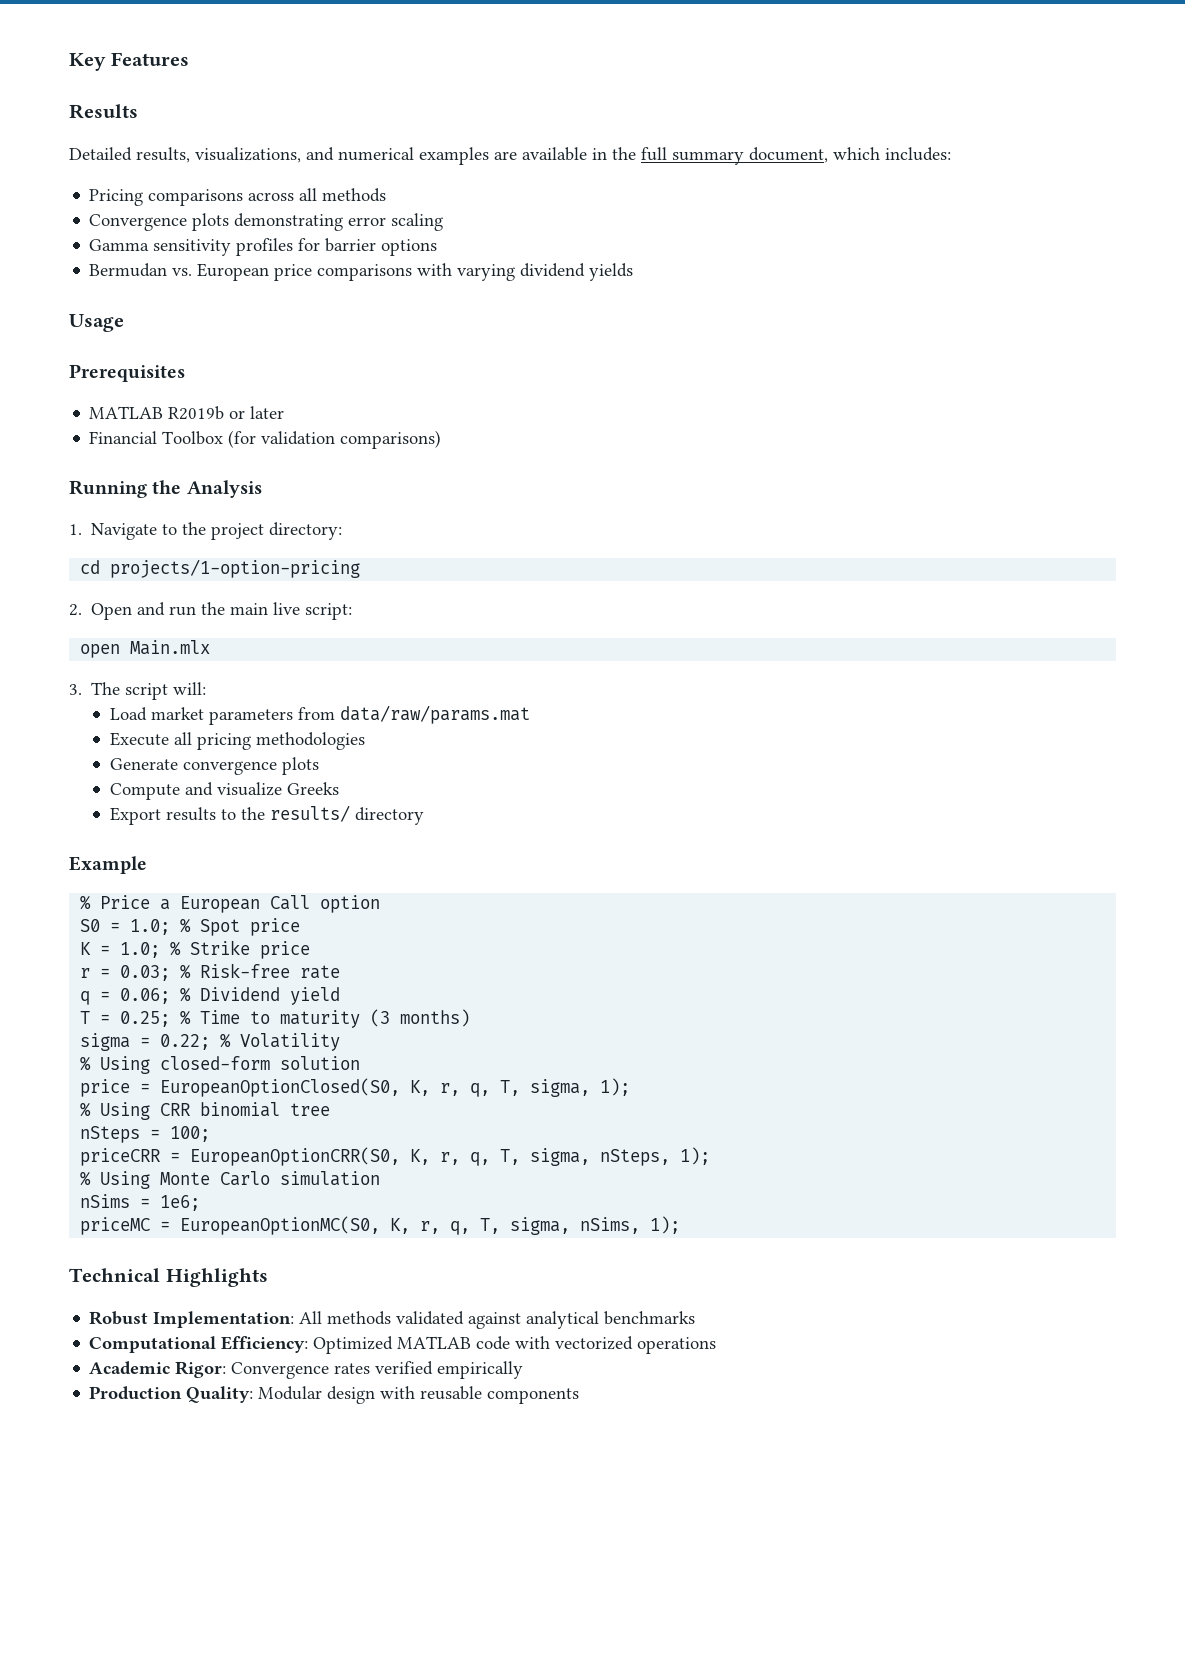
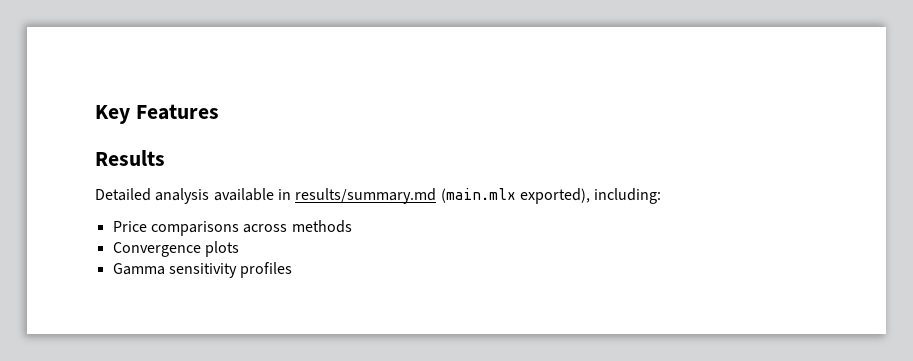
- Detailed results, visualizations, and numerical examples are available in the full summary document, which includes:
- Pricing comparisons across all methods
+ Detailed analysis available in results/summary.md (main.mlx exported), including:
+ Price comparisons across methods
- Convergence plots demonstrating error scaling
+ Convergence plots
- Gamma sensitivity profiles for barrier options
- Bermudan vs. European price comparisons with varying dividend yields
- Usage
- Prerequisites
- MATLAB R2019b or later
- Financial Toolbox (for validation comparisons)
- Running the Analysis
- 1. Navigate to the project directory:
- cd projects/1-option-pricing
- 2. Open and run the main live script:
- open Main.mlx
- 3. The script will:
- Load market parameters from data/raw/params.mat
- Execute all pricing methodologies
- Generate convergence plots
- Compute and visualize Greeks
- Export results to the results/ directory
- Example
- % Price a European Call option
- S0 = 1.0; % Spot price
- K = 1.0; % Strike price
- r = 0.03; % Risk-free rate
- q = 0.06; % Dividend yield
- T = 0.25; % Time to maturity (3 months)
- sigma = 0.22; % Volatility
- % Using closed-form solution
- price = EuropeanOptionClosed(S0, K, r, q, T, sigma, 1);
- % Using CRR binomial tree
- nSteps = 100;
- priceCRR = EuropeanOptionCRR(S0, K, r, q, T, sigma, nSteps, 1);
- % Using Monte Carlo simulation
- nSims = 1e6;
- priceMC = EuropeanOptionMC(S0, K, r, q, T, sigma, nSims, 1);
- Technical Highlights
- Robust Implementation: All methods validated against analytical benchmarks
- Computational Efficiency: Optimized MATLAB code with vectorized operations
- Academic Rigor: Convergence rates verified empirically
- Production Quality: Modular design with reusable components
+ Gamma sensitivity profiles

